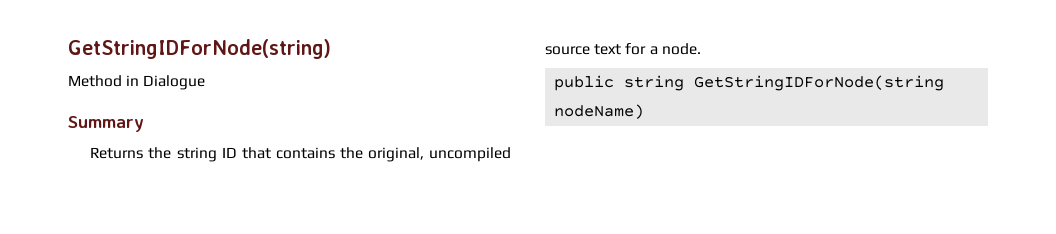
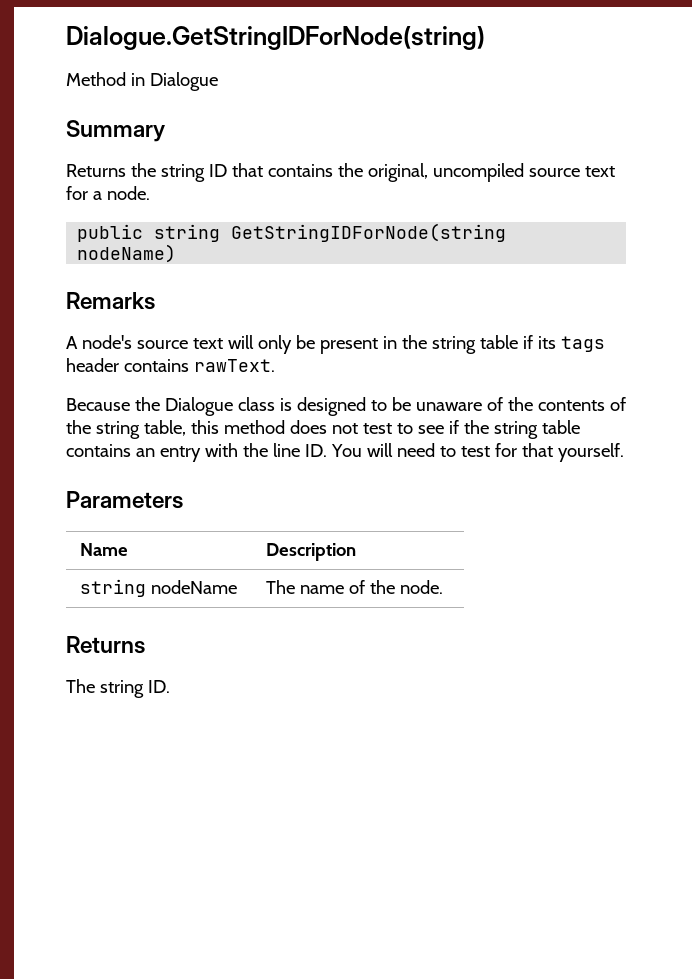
- GetStringIDForNode(string)
+ Dialogue.GetStringIDForNode(string)
+ Remarks
+ A node's source text will only be present in the string table if its tags header contains rawText.
+ Because the Dialogue class is designed to be unaware of the contents of the string table, this method does not test to see if the string table contains an entry with the line ID. You will need to test for that yourself.
+ Parameters
+ Name | Description
+ string nodeName | The name of the node.
+ Returns
+ The string ID.

